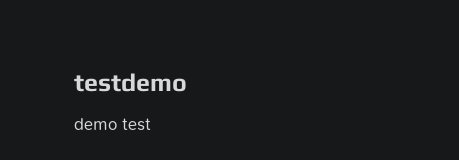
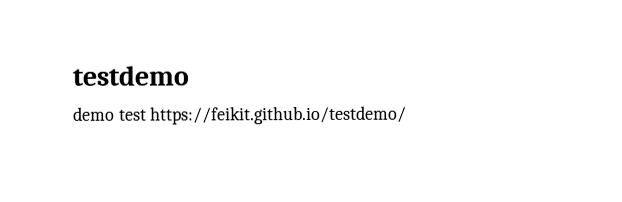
- demo test
+ demo test https://feikit.github.io/testdemo/

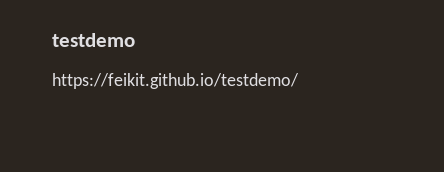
- demo test https://feikit.github.io/testdemo/
+ https://feikit.github.io/testdemo/

